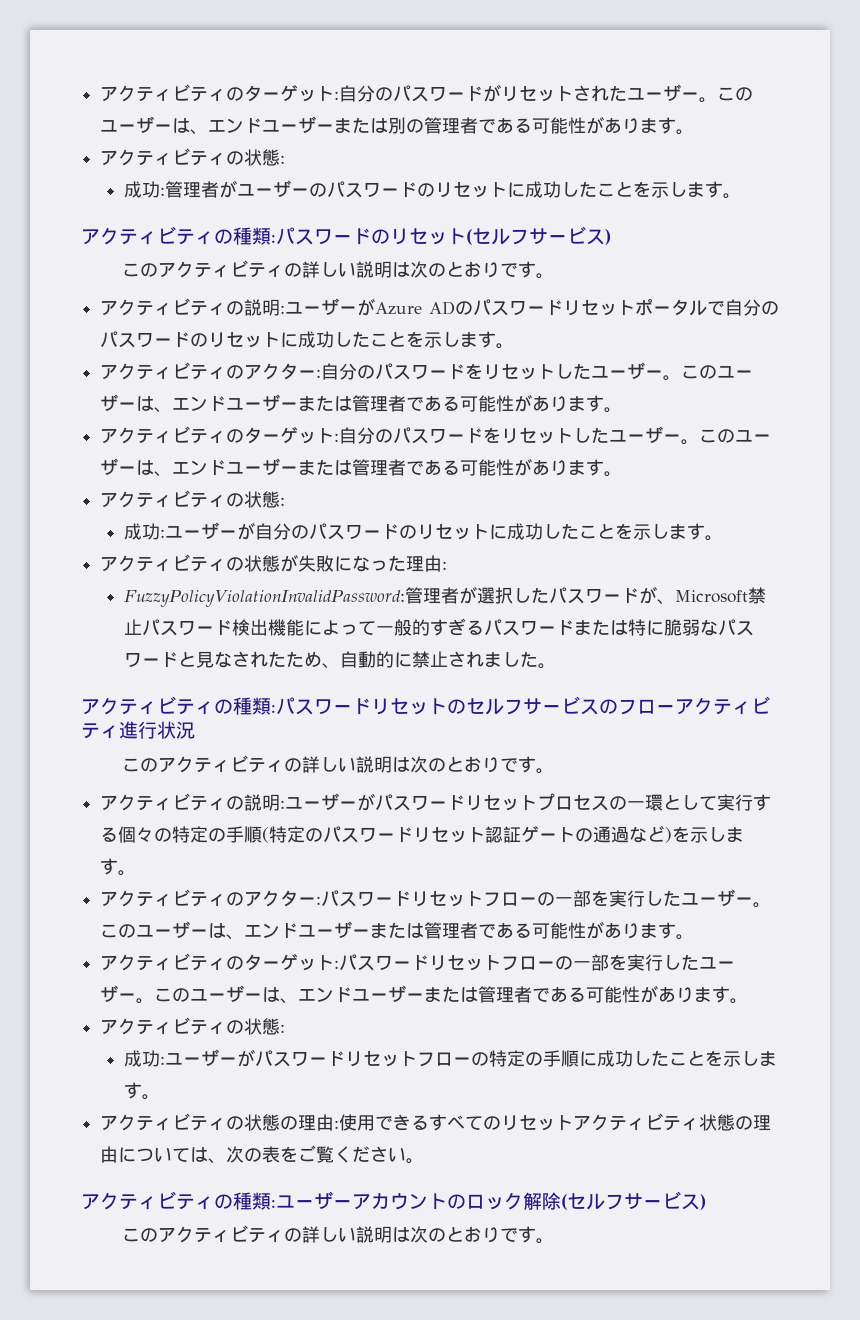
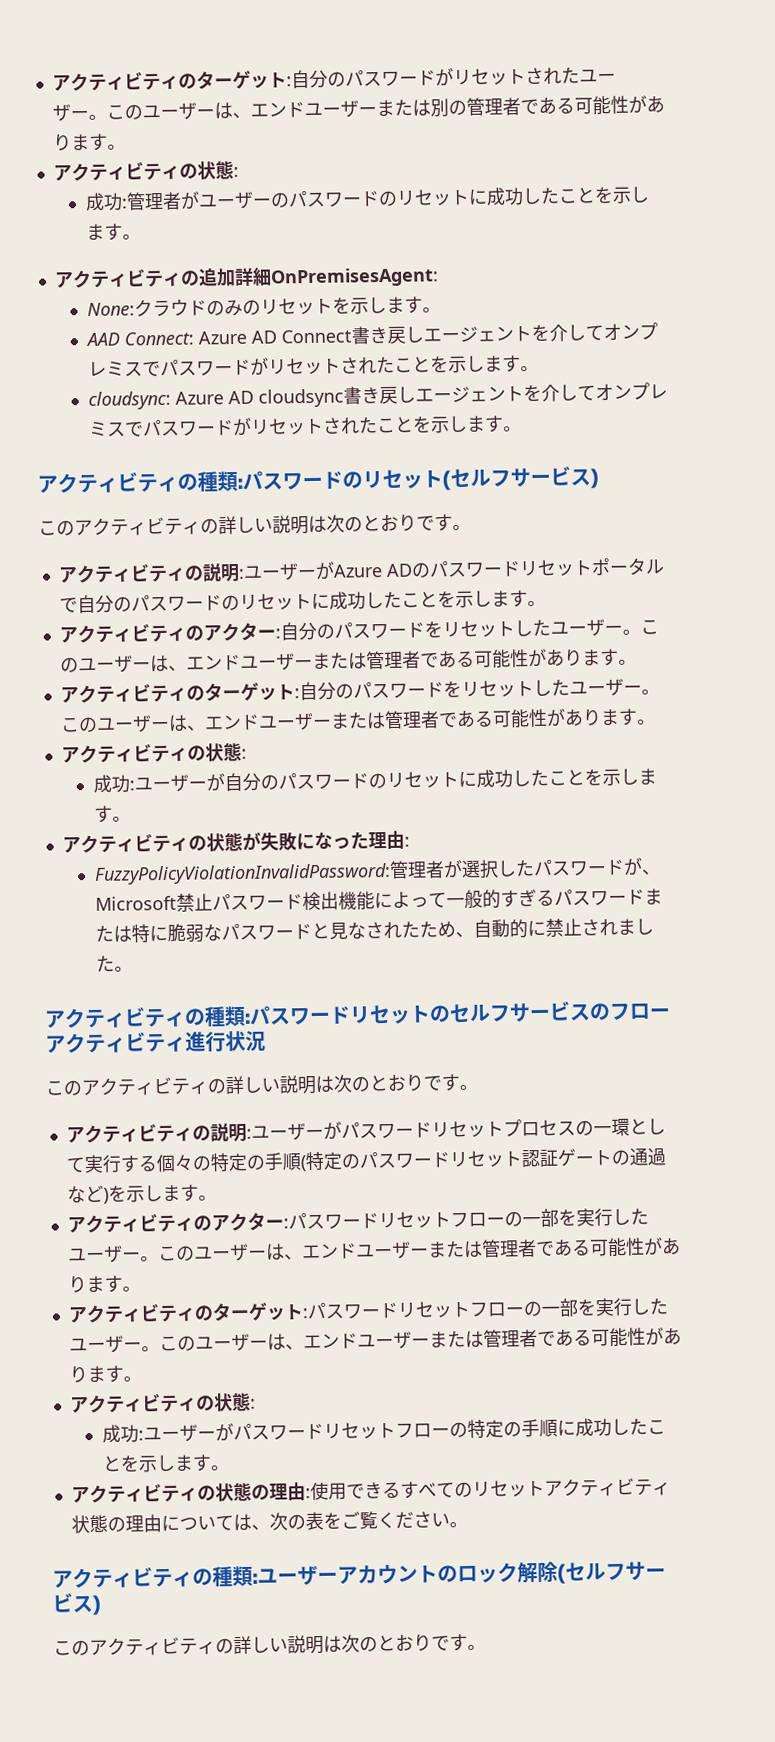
+ アクティビティの追加詳細OnPremisesAgent:
+ None:クラウドのみのリセットを示します。
+ AAD Connect: Azure AD Connect書き戻しエージェントを介してオンプレミスでパスワードがリセットされたことを示します。
+ cloudsync: Azure AD cloudsync書き戻しエージェントを介してオンプレミスでパスワードがリセットされたことを示します。

